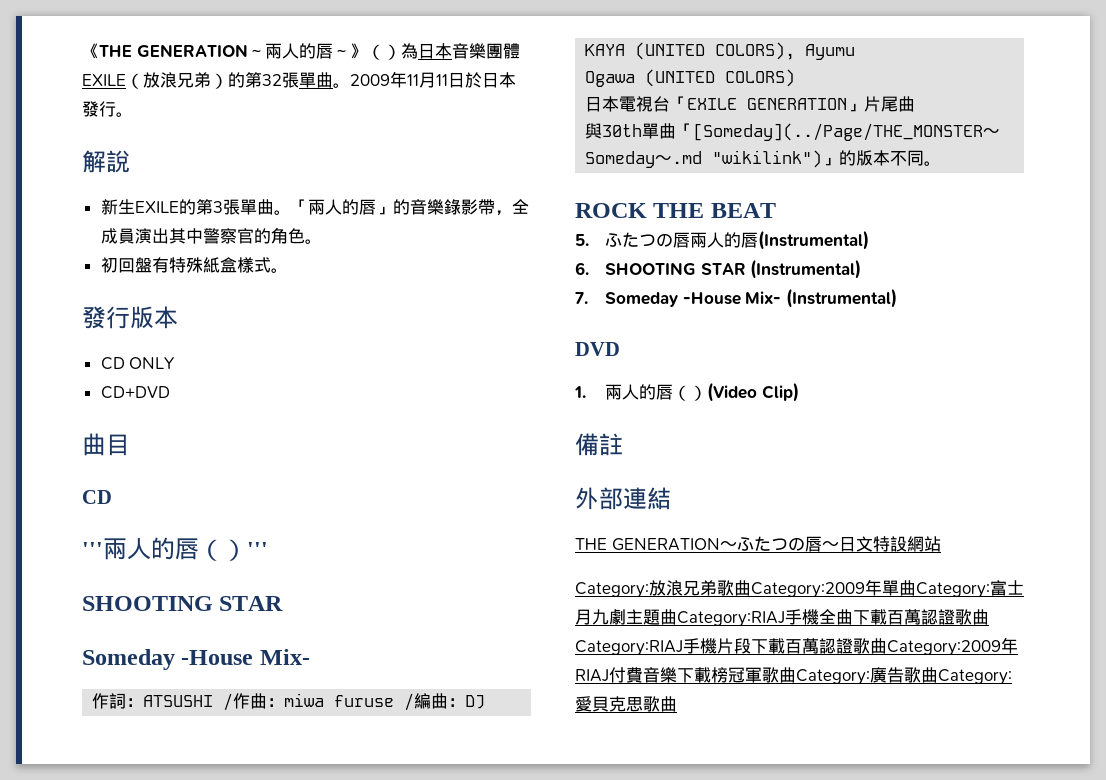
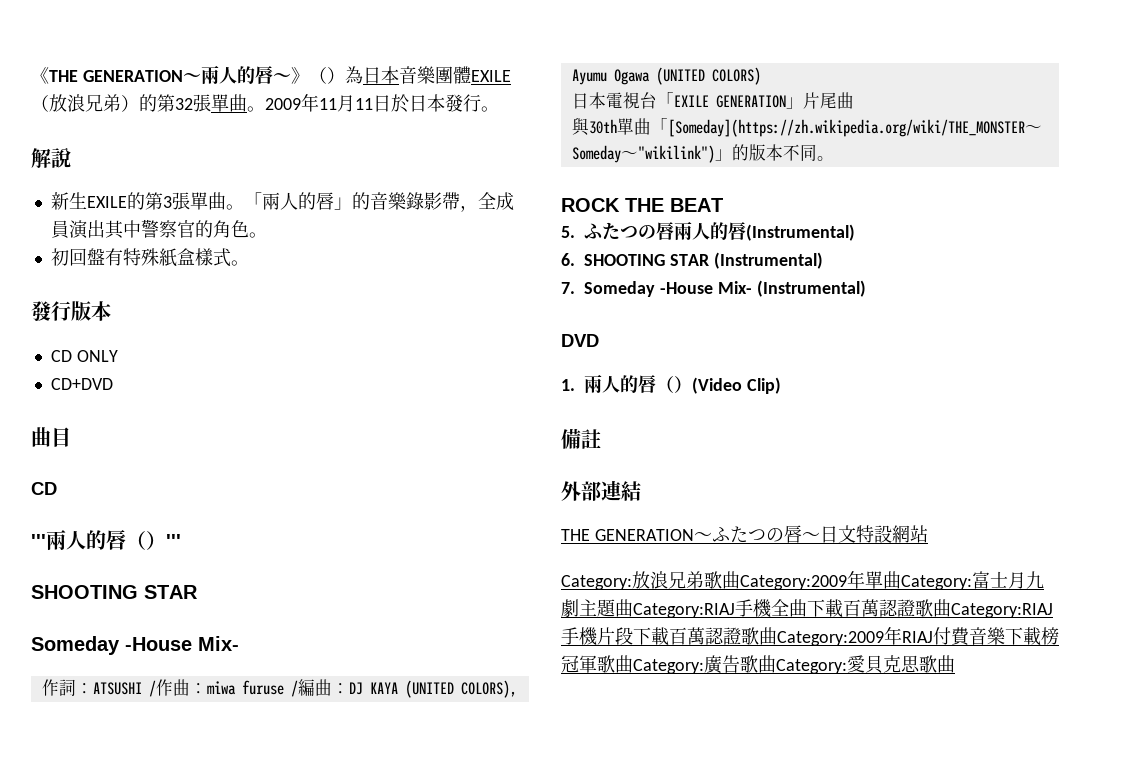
- 作詞：ATSUSHI /作曲：miwa furuse /編曲：DJ KAYA (UNITED COLORS), Ayumu
- Ogawa (UNITED COLORS)
+ 作詞：ATSUSHI /作曲：miwa furuse /編曲：DJ KAYA (UNITED COLORS), Ayumu Ogawa (UNITED COLORS)
- 與30th單曲「[Someday](../Page/THE_MONSTER〜Someday〜.md "wikilink")」的版本不同。
+ 與30th單曲「[Someday](https://zh.wikipedia.org/wiki/THE_MONSTER〜Someday〜"wikilink")」的版本不同。

